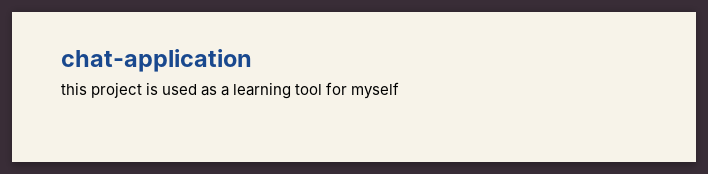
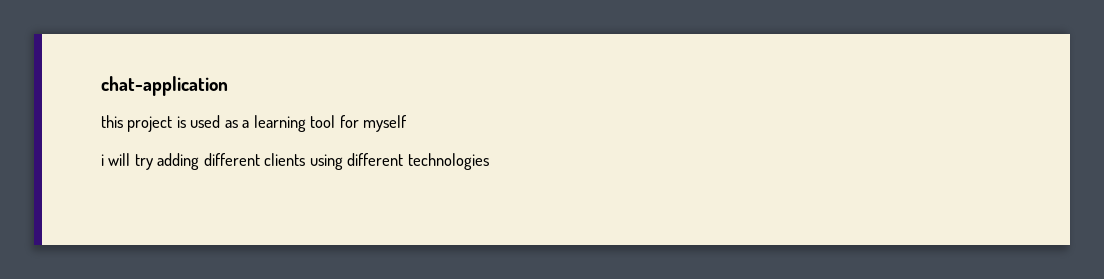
+ i will try adding different clients using different technologies

